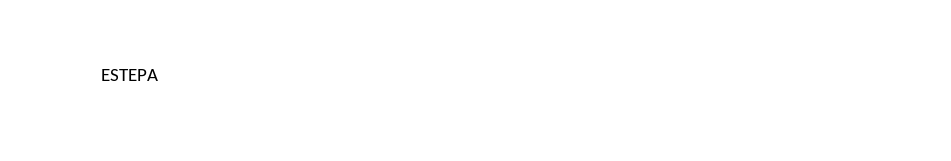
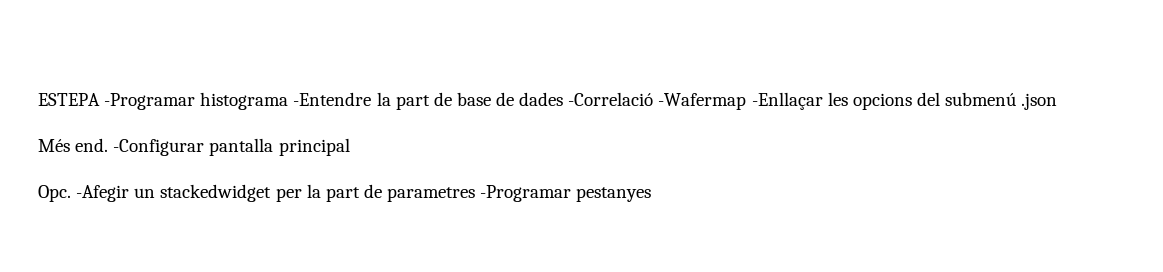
- ESTEPA
+ ESTEPA -Programar histograma -Entendre la part de base de dades -Correlació -Wafermap -Enllaçar les opcions del submenú .json
+ Més end. -Configurar pantalla principal
+ Opc. -Afegir un stackedwidget per la part de parametres -Programar pestanyes

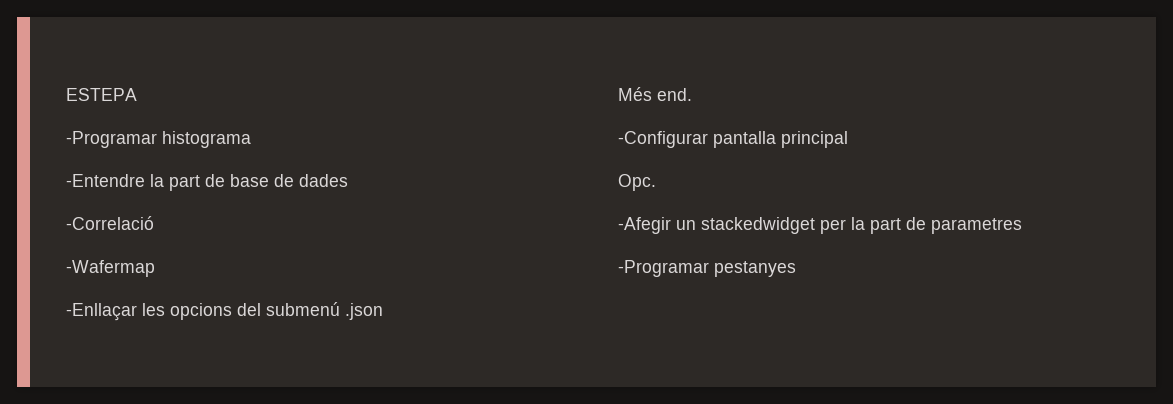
- ESTEPA -Programar histograma -Entendre la part de base de dades -Correlació -Wafermap -Enllaçar les opcions del submenú .json
+ ESTEPA
+ -Programar histograma
+ -Entendre la part de base de dades
+ -Correlació
+ -Wafermap
+ -Enllaçar les opcions del submenú .json
- Més end. -Configurar pantalla principal
+ Més end.
+ -Configurar pantalla principal
- Opc. -Afegir un stackedwidget per la part de parametres -Programar pestanyes
+ Opc.
+ -Afegir un stackedwidget per la part de parametres
+ -Programar pestanyes

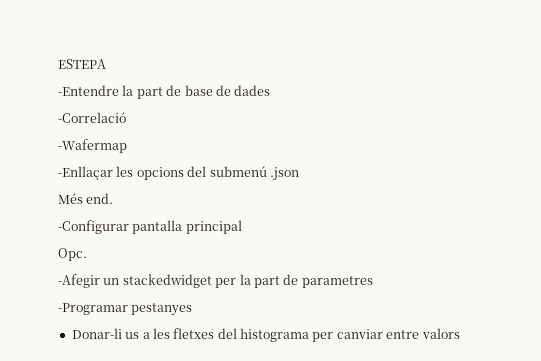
- -Programar histograma
+ Donar-li us a les fletxes del histograma per canviar entre valors

